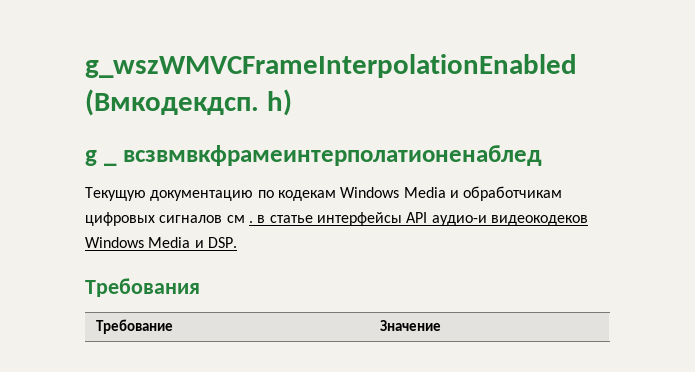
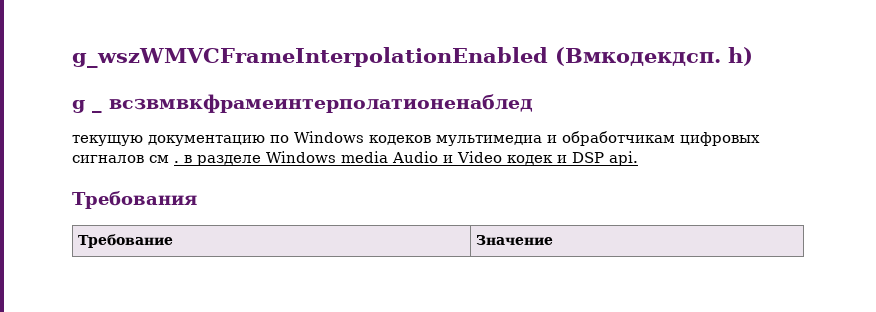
- Текущую документацию по кодекам Windows Media и обработчикам цифровых сигналов см . в статье интерфейсы API аудио-и видеокодеков Windows Media и DSP.
+ текущую документацию по Windows кодеков мультимедиа и обработчикам цифровых сигналов см . в разделе Windows media Audio и Video кодек и DSP api.

